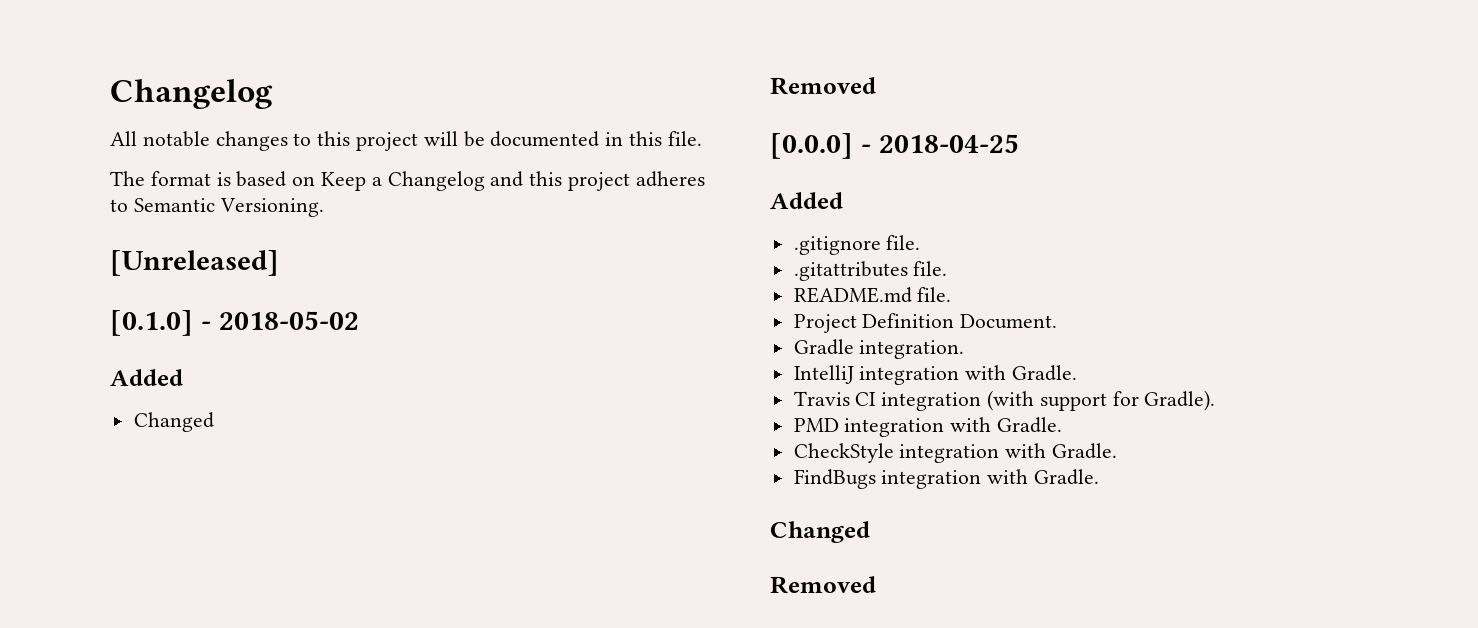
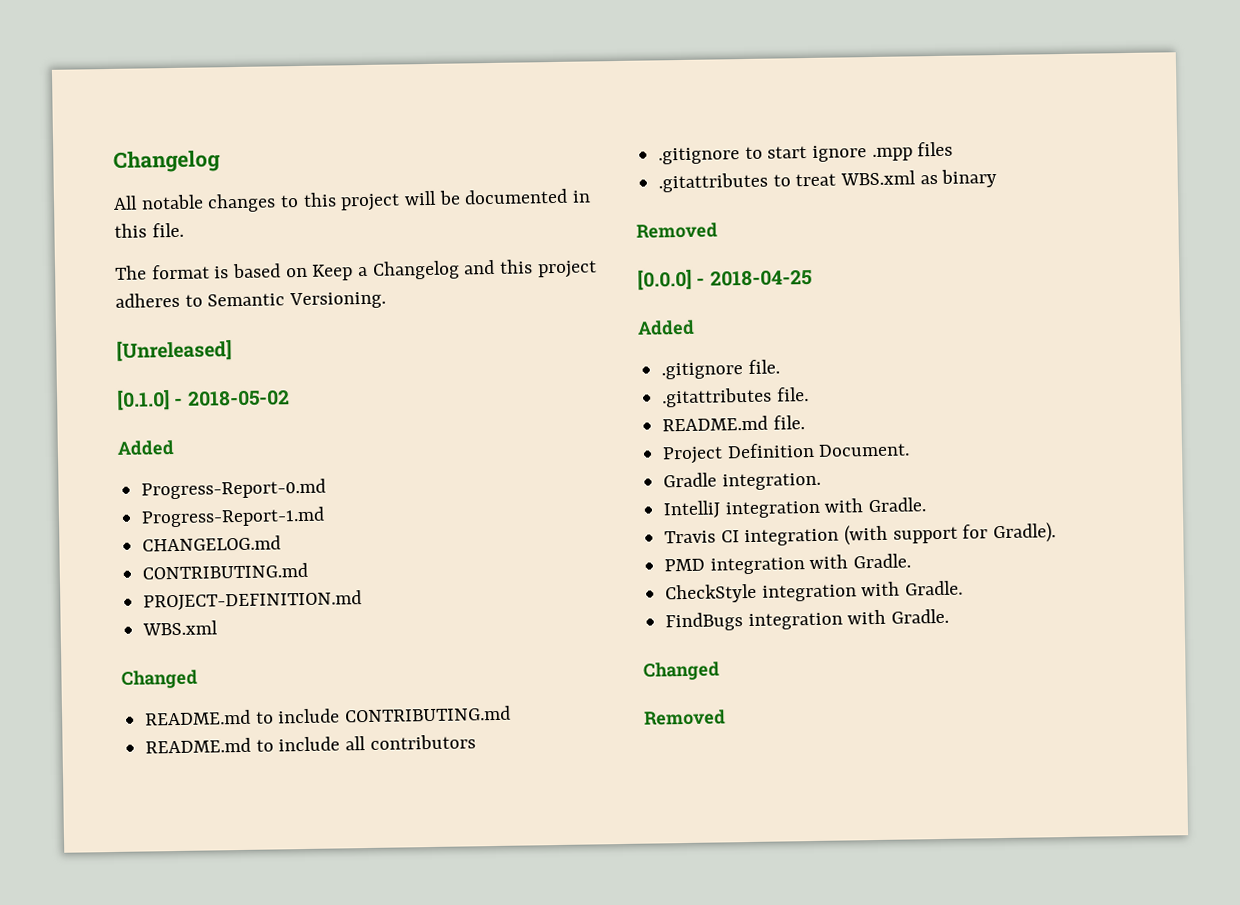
  [0.1.0] - 2018-05-02
  Added
+ Progress-Report-0.md
+ Progress-Report-1.md
+ CHANGELOG.md
+ CONTRIBUTING.md
+ PROJECT-DEFINITION.md
+ WBS.xml
  Changed
+ README.md to include CONTRIBUTING.md
+ README.md to include all contributors
+ .gitignore to start ignore .mpp files
+ .gitattributes to treat WBS.xml as binary

